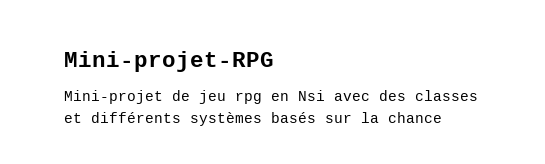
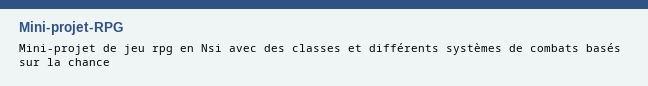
- Mini-projet de jeu rpg en Nsi avec des classes et différents systèmes basés sur la chance
+ Mini-projet de jeu rpg en Nsi avec des classes et différents systèmes de combats basés sur la chance

